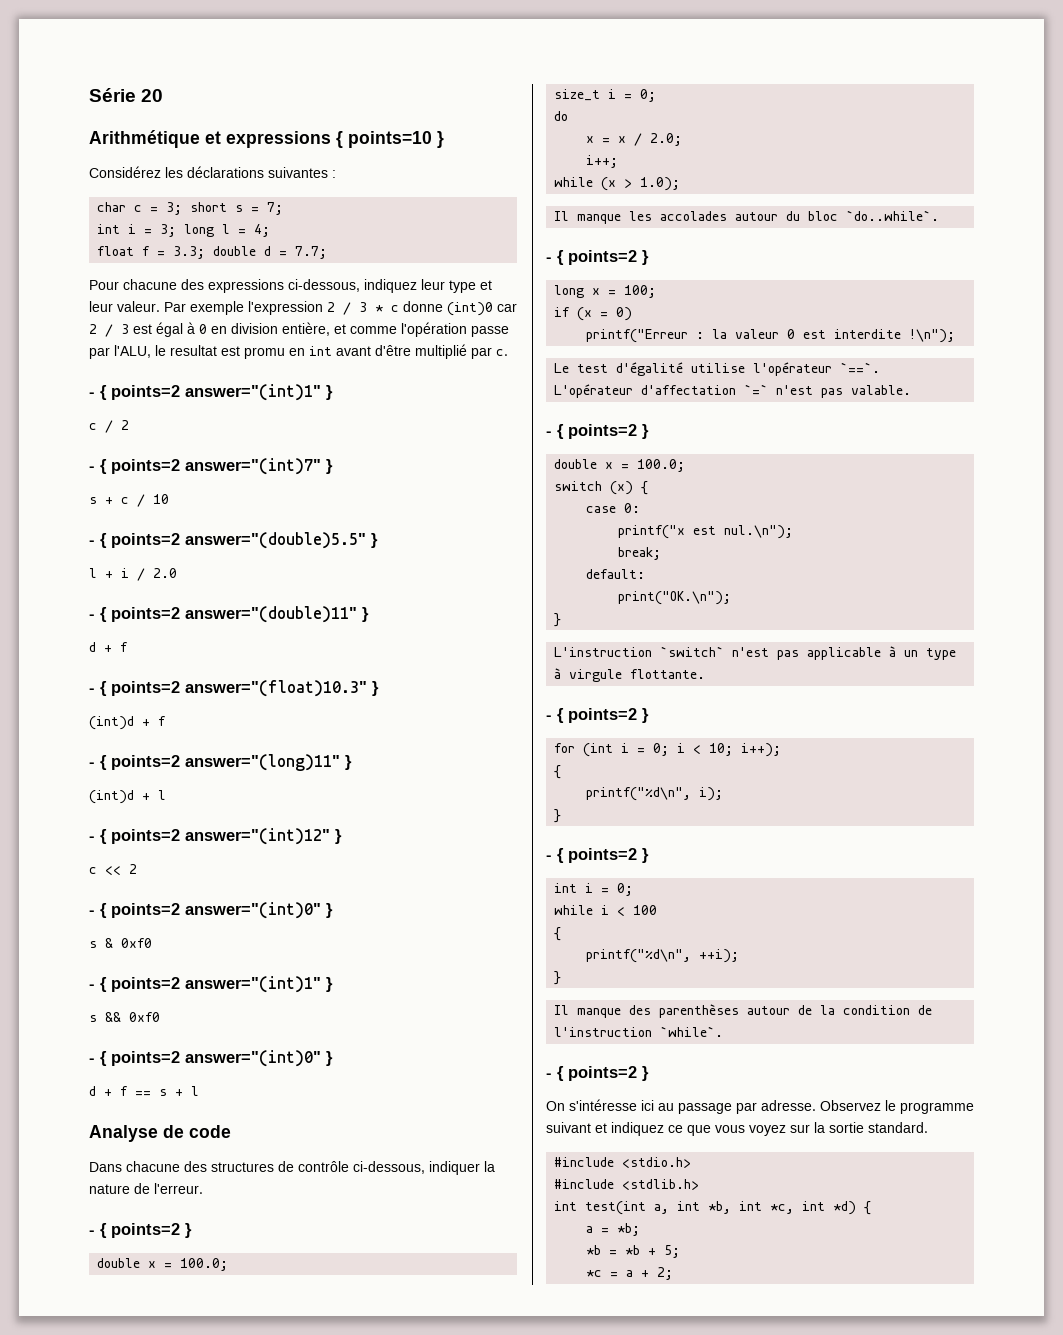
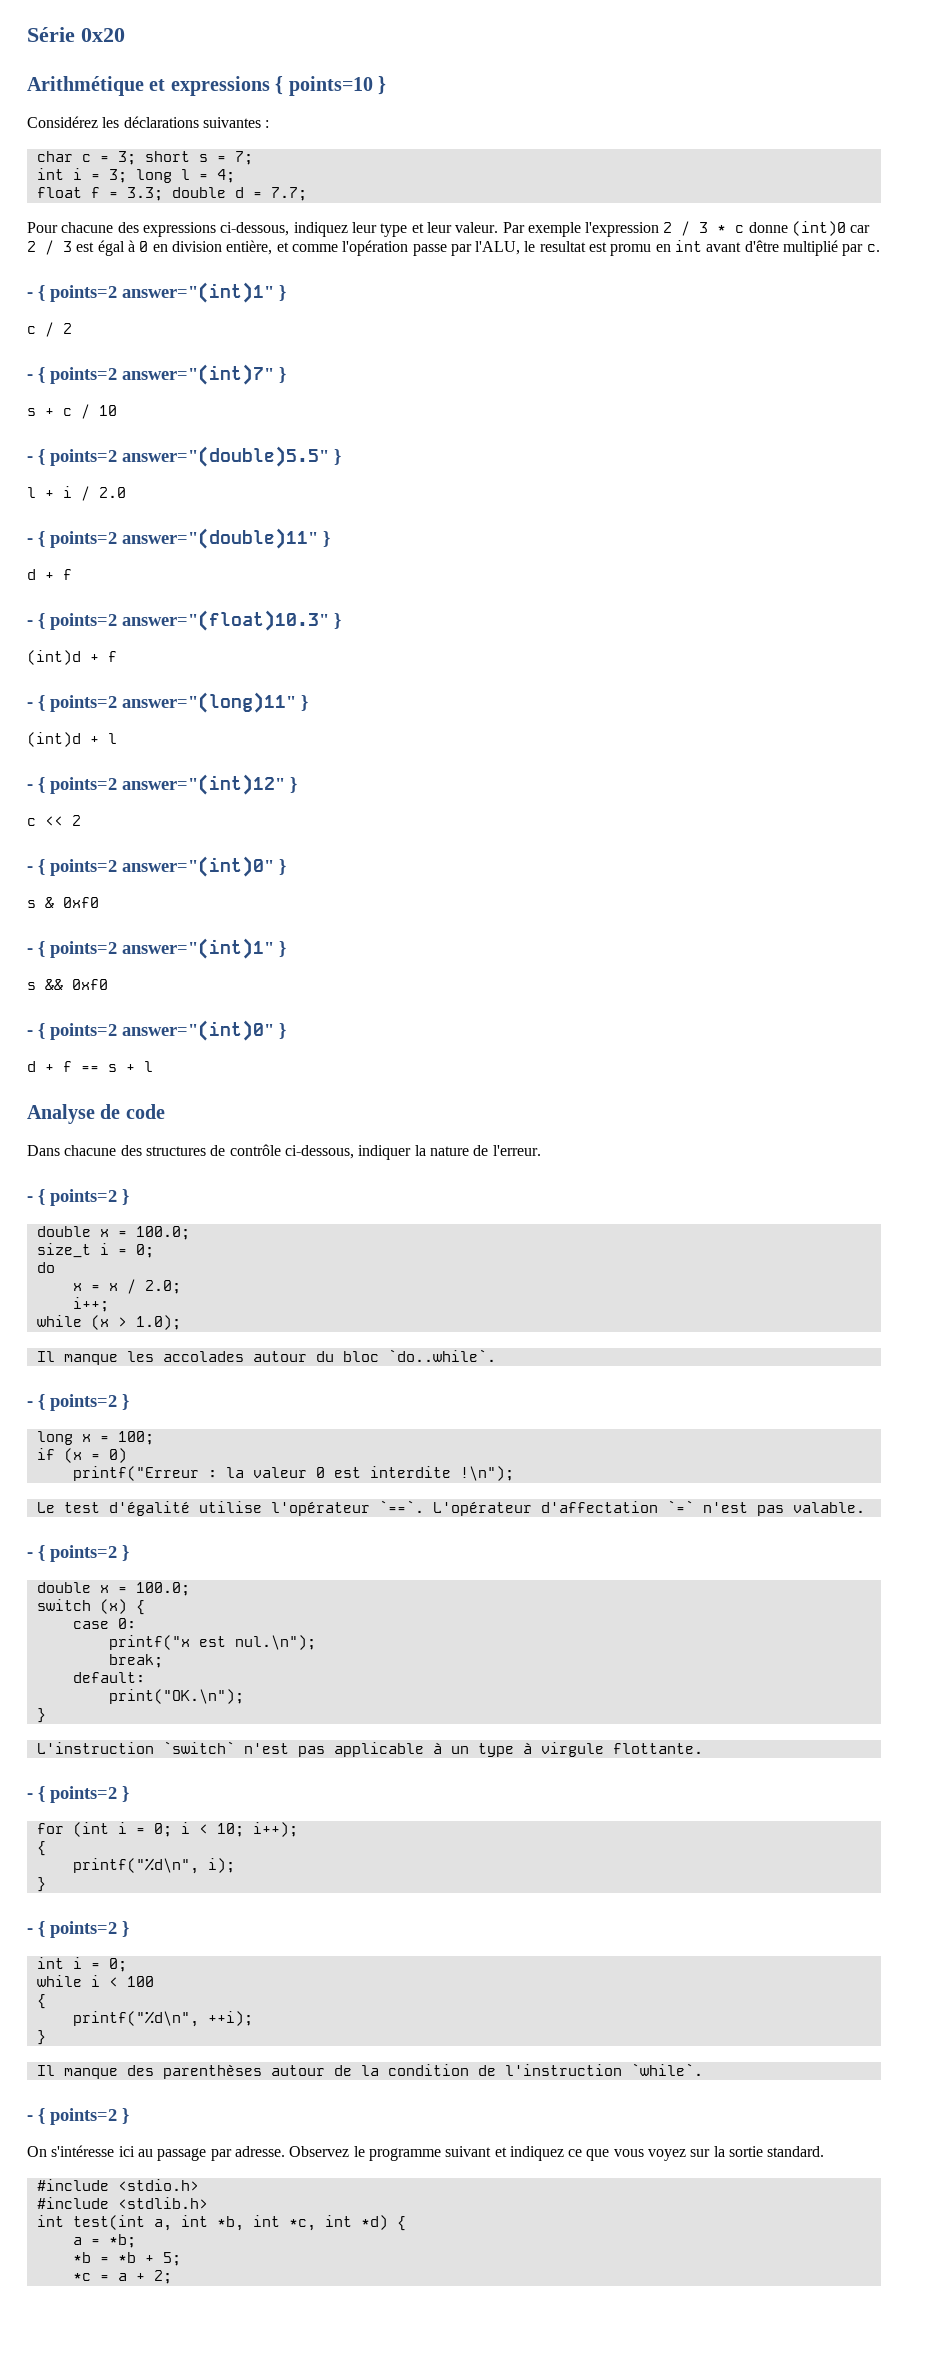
- Série 20
+ Série 0x20

